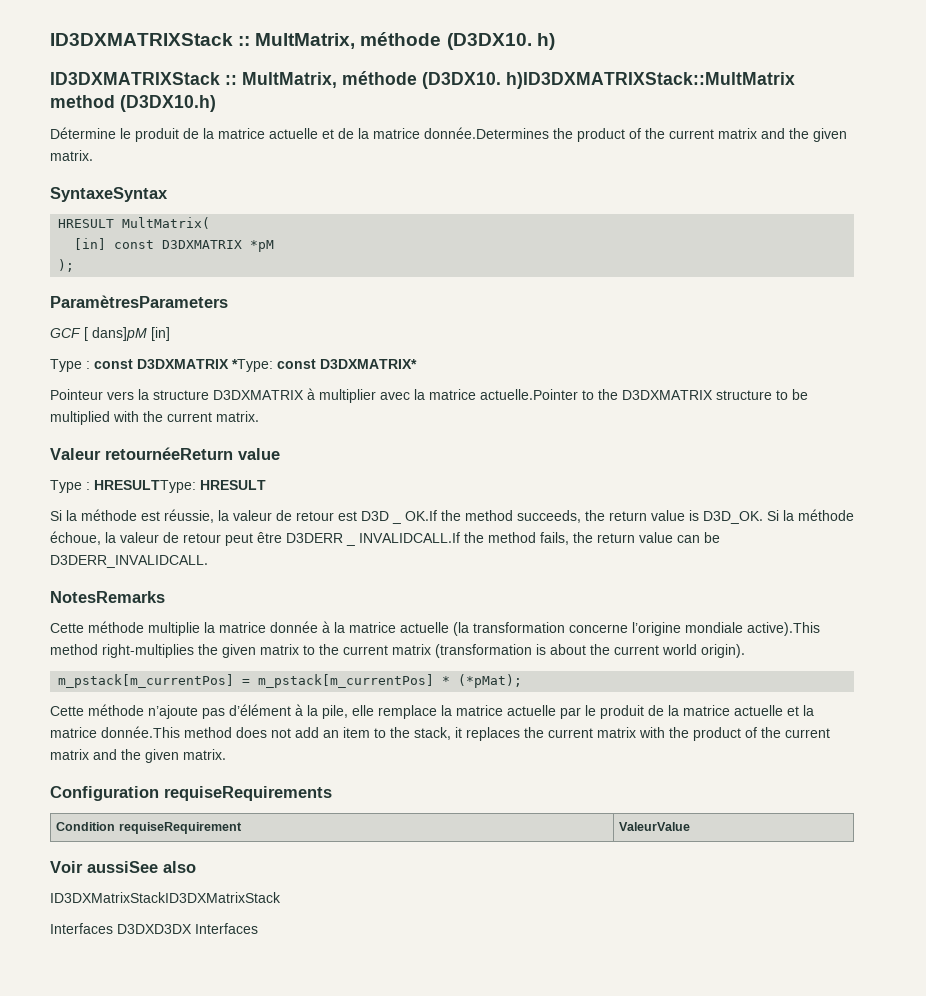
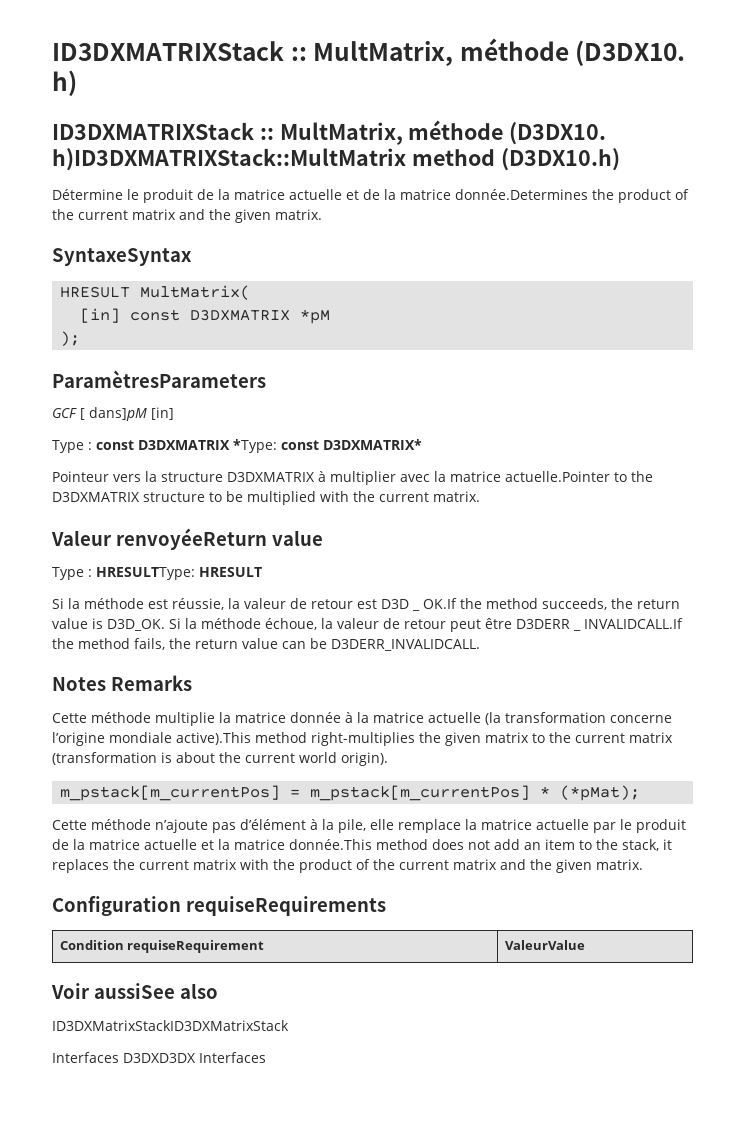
- Valeur retournéeReturn value
+ Valeur renvoyéeReturn value
- NotesRemarks
+ Notes Remarks

